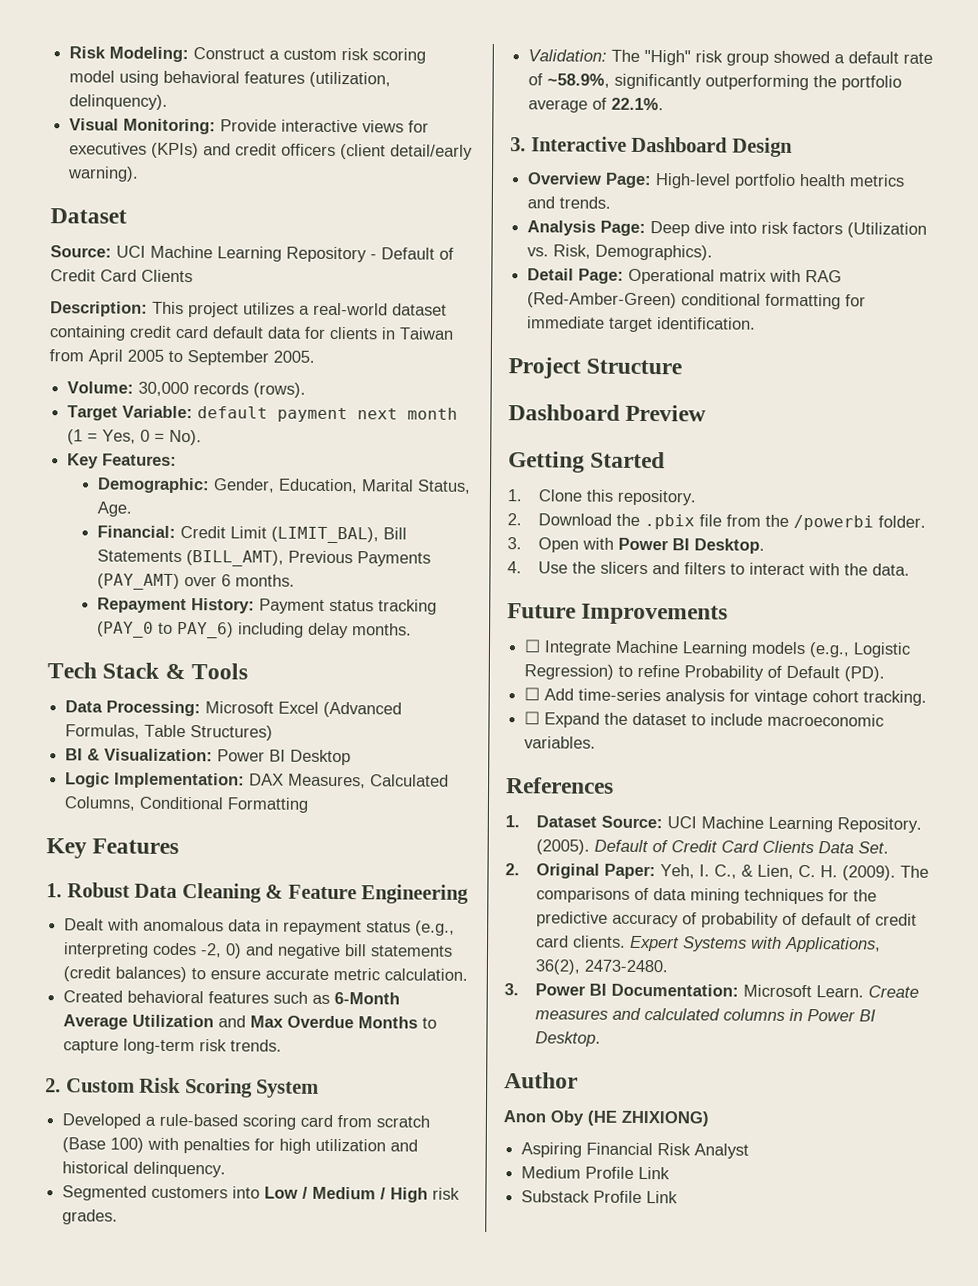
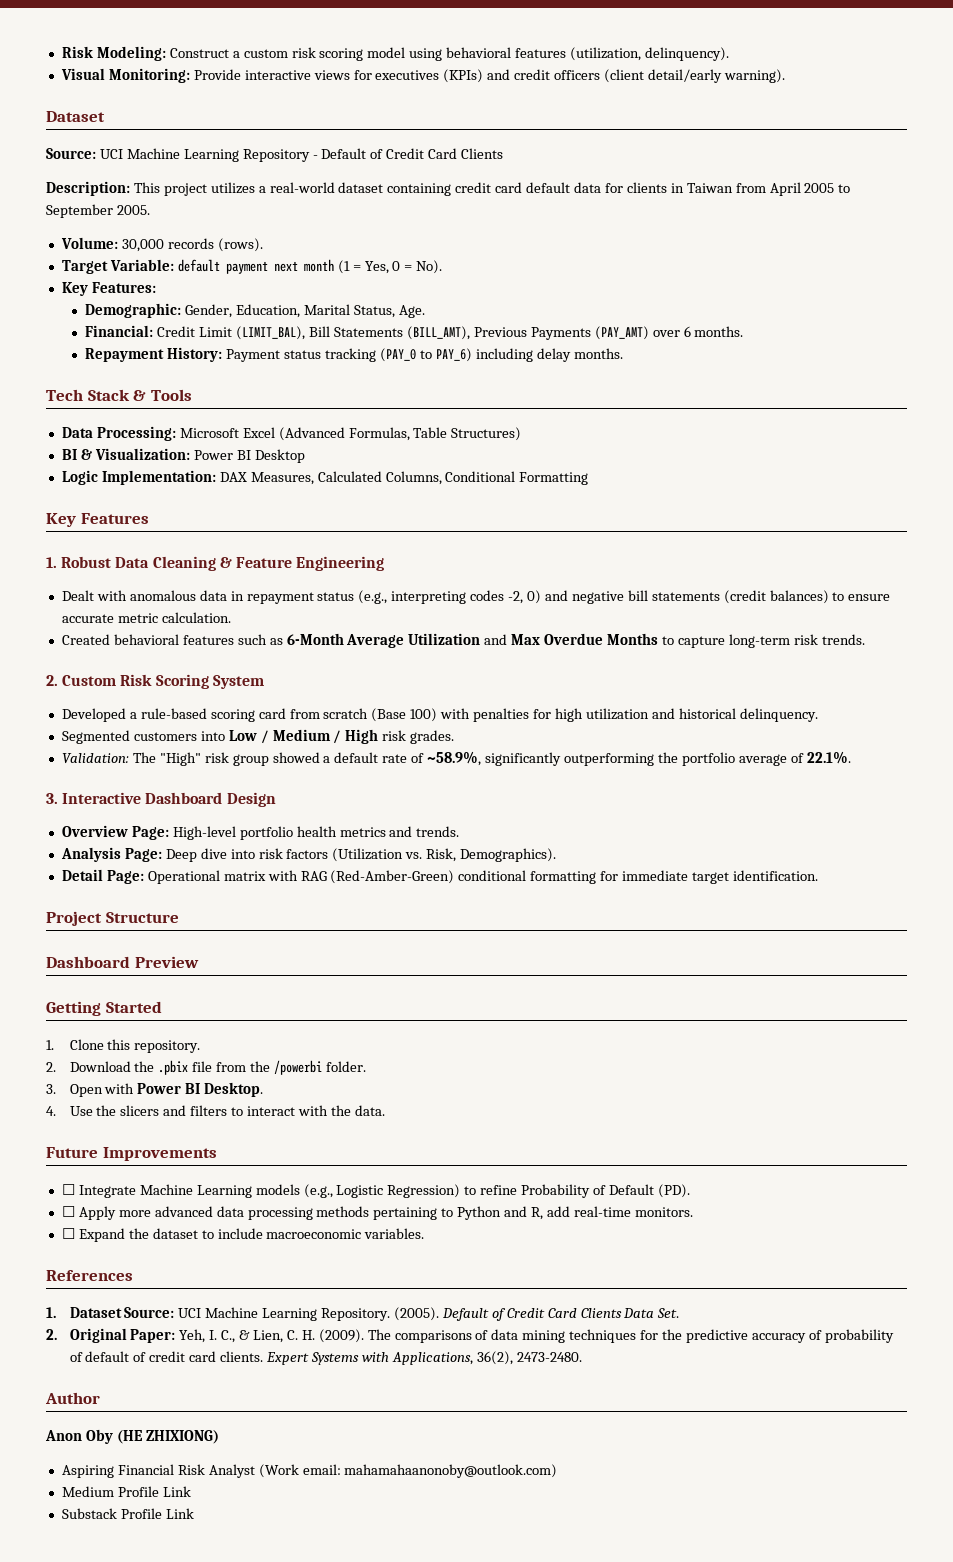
- ☐ Add time-series analysis for vintage cohort tracking.
+ ☐ Apply more advanced data processing methods pertaining to Python and R, add real-time monitors.
- 3. Power BI Documentation: Microsoft Learn. Create measures and calculated columns in Power BI Desktop.
- Aspiring Financial Risk Analyst
+ Aspiring Financial Risk Analyst (Work email: mahamahaanonoby@outlook.com)

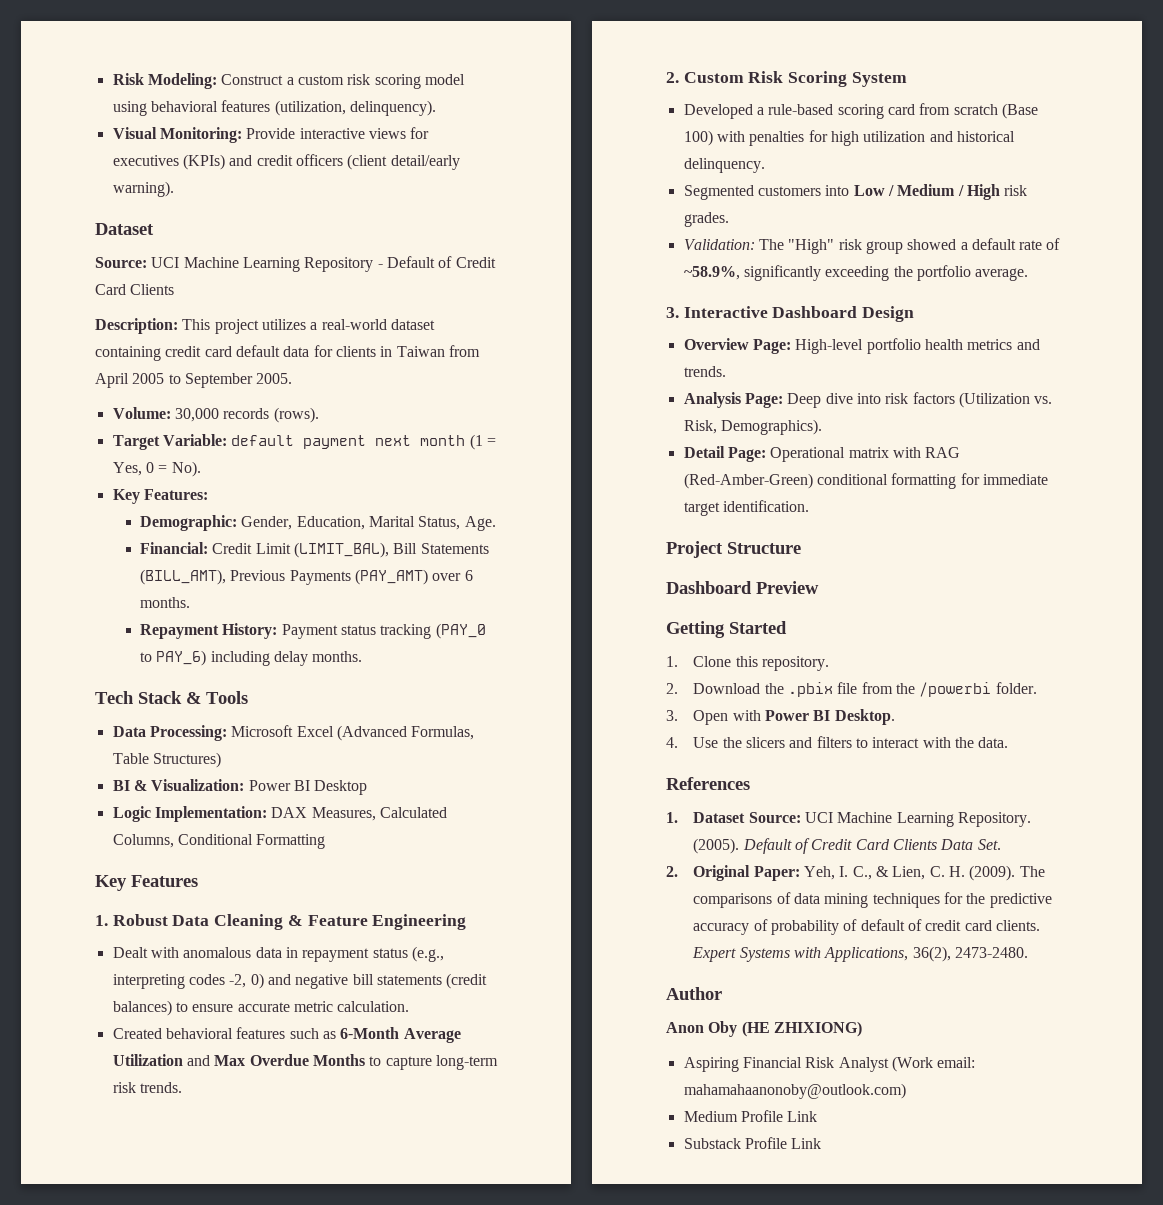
- Validation: The "High" risk group showed a default rate of ~58.9%, significantly outperforming the portfolio average of 22.1%.
+ Validation: The "High" risk group showed a default rate of ~58.9%, significantly exceeding the portfolio average.
- Future Improvements
- ☐ Integrate Machine Learning models (e.g., Logistic Regression) to refine Probability of Default (PD).
- ☐ Apply more advanced data processing methods pertaining to Python and R, add real-time monitors.
- ☐ Expand the dataset to include macroeconomic variables.

